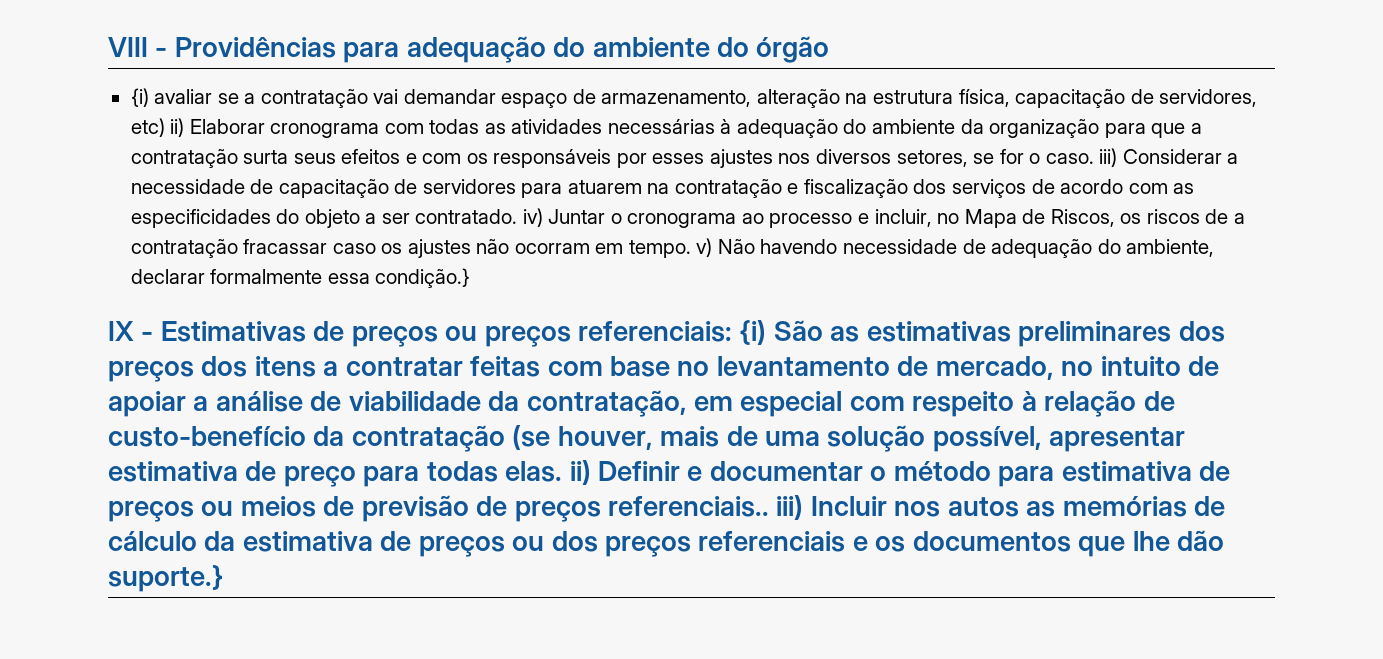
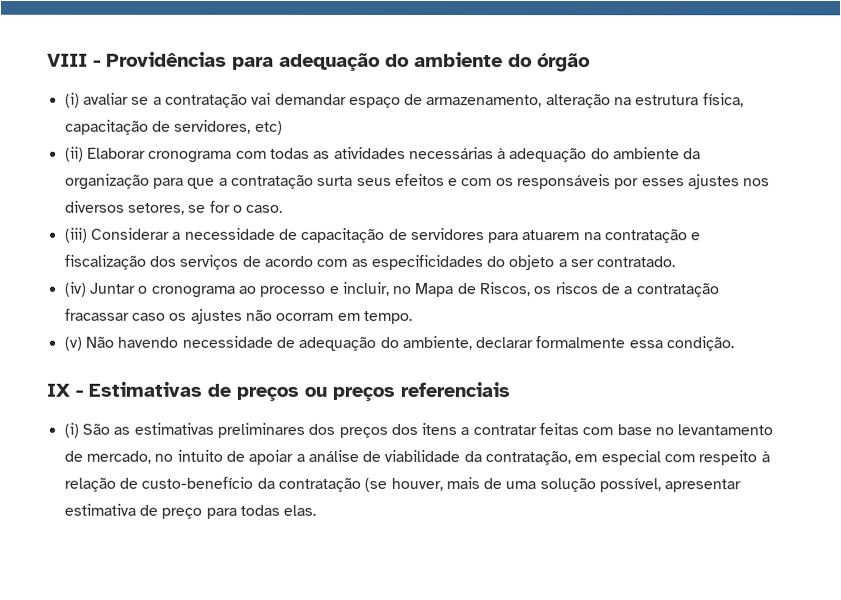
- {i) avaliar se a contratação vai demandar espaço de armazenamento, alteração na estrutura física, capacitação de servidores, etc) ii) Elaborar cronograma com todas as atividades necessárias à adequação do ambiente da organização para que a contratação surta seus efeitos e com os responsáveis por esses ajustes nos diversos setores, se for o caso. iii) Considerar a necessidade de capacitação de servidores para atuarem na contratação e fiscalização dos serviços de acordo com as especificidades do objeto a ser contratado. iv) Juntar o cronograma ao processo e incluir, no Mapa de Riscos, os riscos de a contratação fracassar caso os ajustes não ocorram em tempo. v) Não havendo necessidade de adequação do ambiente, declarar formalmente essa condição.}
+ (i) avaliar se a contratação vai demandar espaço de armazenamento, alteração na estrutura física, capacitação de servidores, etc)
+ (ii) Elaborar cronograma com todas as atividades necessárias à adequação do ambiente da organização para que a contratação surta seus efeitos e com os responsáveis por esses ajustes nos diversos setores, se for o caso.
+ (iii) Considerar a necessidade de capacitação de servidores para atuarem na contratação e fiscalização dos serviços de acordo com as especificidades do objeto a ser contratado.
+ (iv) Juntar o cronograma ao processo e incluir, no Mapa de Riscos, os riscos de a contratação fracassar caso os ajustes não ocorram em tempo.
+ (v) Não havendo necessidade de adequação do ambiente, declarar formalmente essa condição.
- IX - Estimativas de preços ou preços referenciais: {i) São as estimativas preliminares dos preços dos itens a contratar feitas com base no levantamento de mercado, no intuito de apoiar a análise de viabilidade da contratação, em especial com respeito à relação de custo-benefício da contratação (se houver, mais de uma solução possível, apresentar estimativa de preço para todas elas. ii) Definir e documentar o método para estimativa de preços ou meios de previsão de preços referenciais.. iii) Incluir nos autos as memórias de cálculo da estimativa de preços ou dos preços referenciais e os documentos que lhe dão suporte.}
+ IX - Estimativas de preços ou preços referenciais
+ (i) São as estimativas preliminares dos preços dos itens a contratar feitas com base no levantamento de mercado, no intuito de apoiar a análise de viabilidade da contratação, em especial com respeito à relação de custo-benefício da contratação (se houver, mais de uma solução possível, apresentar estimativa de preço para todas elas.

